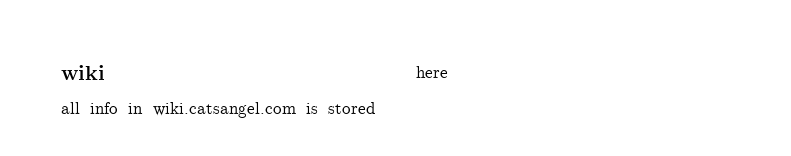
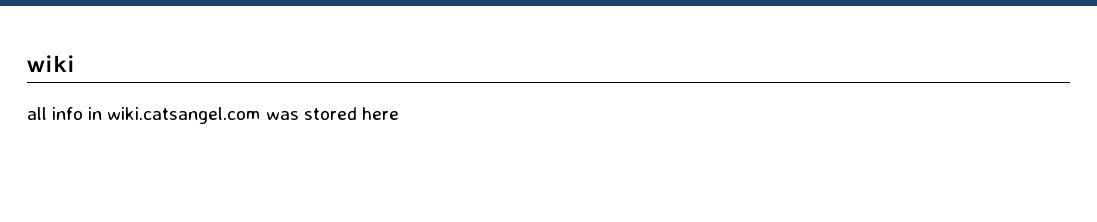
- all info in wiki.catsangel.com is stored here
+ all info in wiki.catsangel.com was stored here

